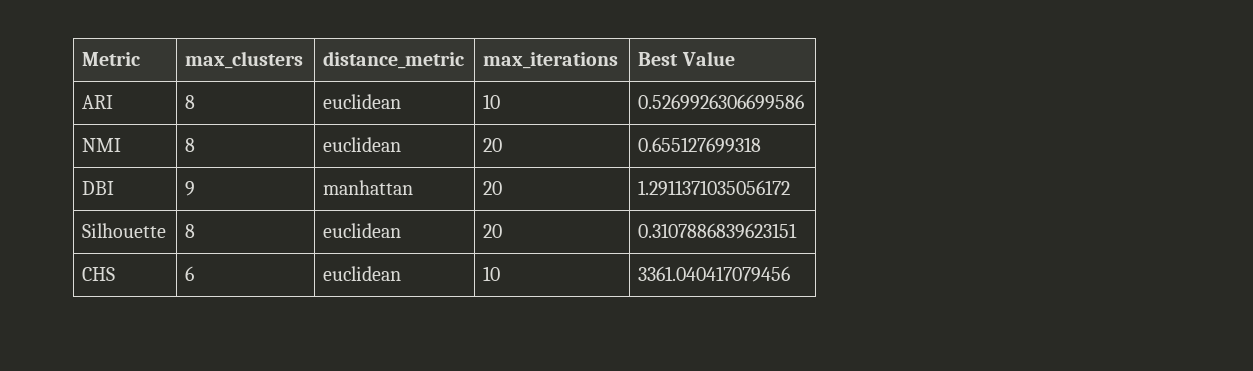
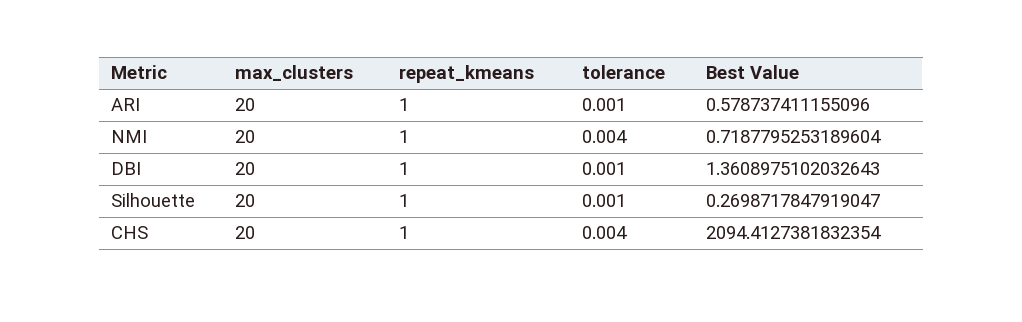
- Metric | max_clusters | distance_metric | max_iterations | Best Value
+ Metric | max_clusters | repeat_kmeans | tolerance | Best Value
- ARI | 8 | euclidean | 10 | 0.5269926306699586
- NMI | 8 | euclidean | 20 | 0.655127699318
- DBI | 9 | manhattan | 20 | 1.2911371035056172
- Silhouette | 8 | euclidean | 20 | 0.3107886839623151
- CHS | 6 | euclidean | 10 | 3361.040417079456
+ ARI | 20 | 1 | 0.001 | 0.578737411155096
+ NMI | 20 | 1 | 0.004 | 0.7187795253189604
+ DBI | 20 | 1 | 0.001 | 1.3608975102032643
+ Silhouette | 20 | 1 | 0.001 | 0.2698717847919047
+ CHS | 20 | 1 | 0.004 | 2094.4127381832354

